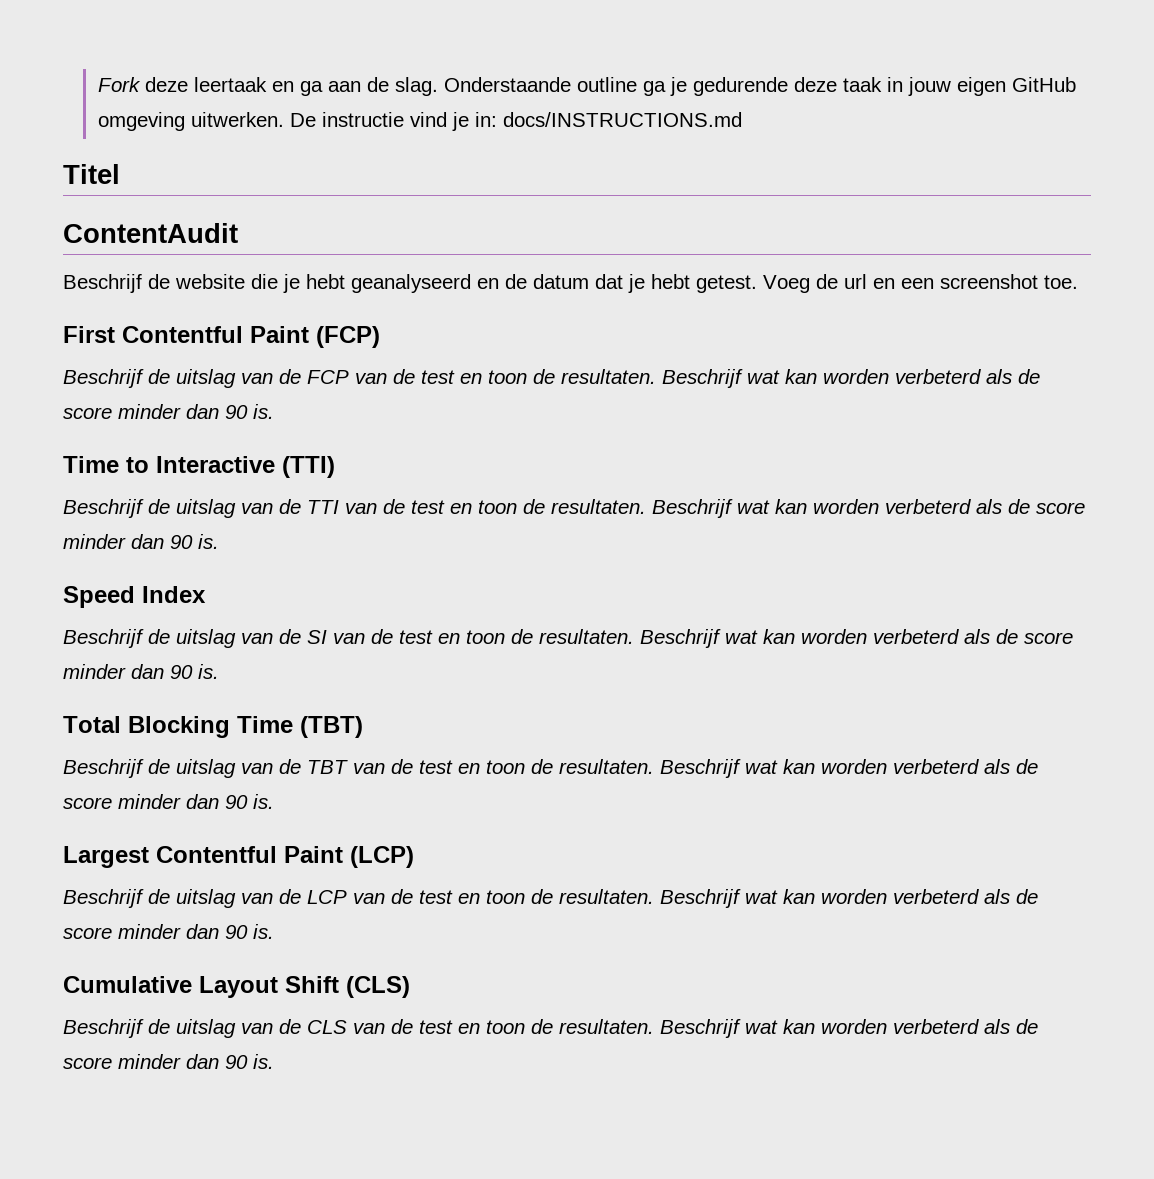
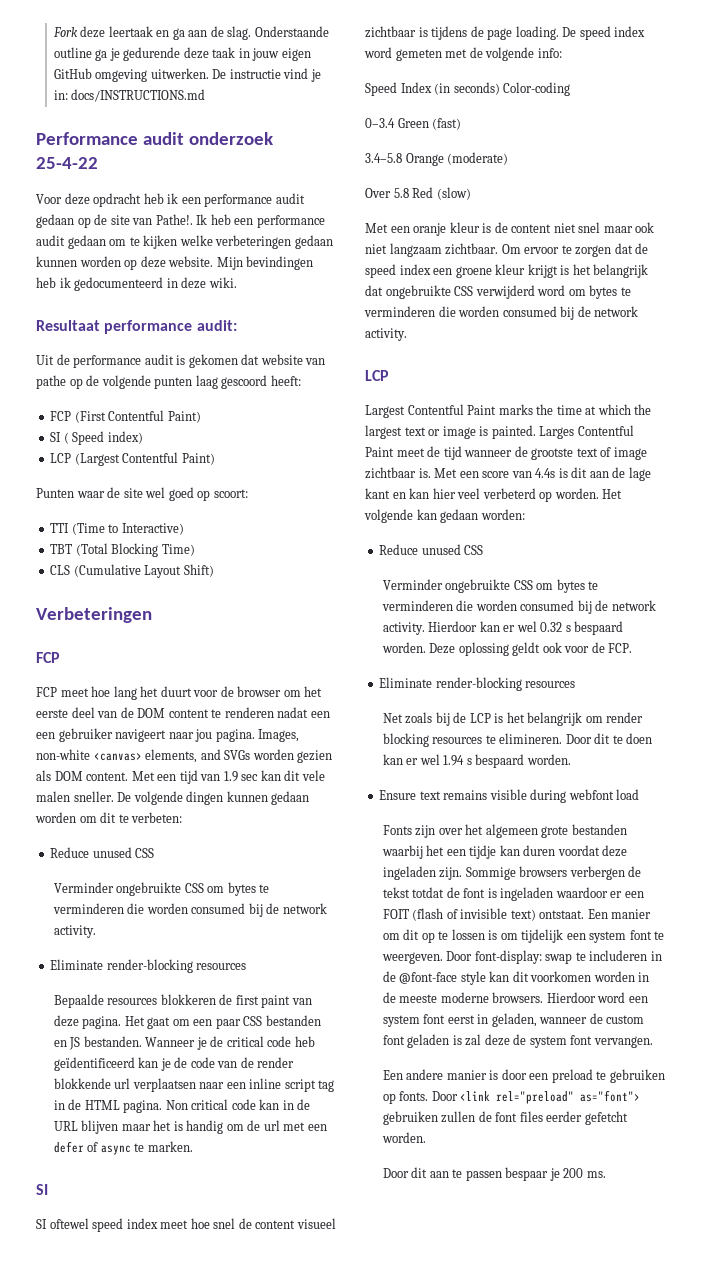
- Titel
- ContentAudit
- Beschrijf de website die je hebt geanalyseerd en de datum dat je hebt getest. Voeg de url en een screenshot toe.
- First Contentful Paint (FCP)
- Beschrijf de uitslag van de FCP van de test en toon de resultaten. Beschrijf wat kan worden verbeterd als de score minder dan 90 is.
- Time to Interactive (TTI)
- Beschrijf de uitslag van de TTI van de test en toon de resultaten. Beschrijf wat kan worden verbeterd als de score minder dan 90 is.
- Speed Index
- Beschrijf de uitslag van de SI van de test en toon de resultaten. Beschrijf wat kan worden verbeterd als de score minder dan 90 is.
- Total Blocking Time (TBT)
- Beschrijf de uitslag van de TBT van de test en toon de resultaten. Beschrijf wat kan worden verbeterd als de score minder dan 90 is.
- Largest Contentful Paint (LCP)
- Beschrijf de uitslag van de LCP van de test en toon de resultaten. Beschrijf wat kan worden verbeterd als de score minder dan 90 is.
- Cumulative Layout Shift (CLS)
- Beschrijf de uitslag van de CLS van de test en toon de resultaten. Beschrijf wat kan worden verbeterd als de score minder dan 90 is.
+ Performance audit onderzoek 25-4-22
+ Voor deze opdracht heb ik een performance audit gedaan op de site van Pathe!. Ik heb een performance audit gedaan om te kijken welke verbeteringen gedaan kunnen worden op deze website. Mijn bevindingen heb ik gedocumenteerd in deze wiki.
+ Resultaat performance audit:
+ Uit de performance audit is gekomen dat website van pathe op de volgende punten laag gescoord heeft:
+ FCP (First Contentful Paint)
+ SI ( Speed index)
+ LCP (Largest Contentful Paint)
+ Punten waar de site wel goed op scoort:
+ TTI (Time to Interactive)
+ TBT (Total Blocking Time)
+ CLS (Cumulative Layout Shift)
+ Verbeteringen
+ FCP
+ FCP meet hoe lang het duurt voor de browser om het eerste deel van de DOM content te renderen nadat een een gebruiker navigeert naar jou pagina. Images, non-white <canvas> elements, and SVGs worden gezien als DOM content. Met een tijd van 1.9 sec kan dit vele malen sneller. De volgende dingen kunnen gedaan worden om dit te verbeten:
+ Reduce unused CSS
+ Verminder ongebruikte CSS om bytes te verminderen die worden consumed bij de network activity.
+ Eliminate render-blocking resources
+ Bepaalde resources blokkeren de first paint van deze pagina. Het gaat om een paar CSS bestanden en JS bestanden. Wanneer je de critical code heb geïdentificeerd kan je de code van de render blokkende url verplaatsen naar een inline script tag in de HTML pagina. Non critical code kan in de URL blijven maar het is handig om de url met een defer of async te marken.
+ SI
+ SI oftewel speed index meet hoe snel de content visueel zichtbaar is tijdens de page loading. De speed index word gemeten met de volgende info:
+ Speed Index (in seconds) Color-coding
+ 0–3.4 Green (fast)
+ 3.4–5.8 Orange (moderate)
+ Over 5.8 Red (slow)
+ Met een oranje kleur is de content niet snel maar ook niet langzaam zichtbaar. Om ervoor te zorgen dat de speed index een groene kleur krijgt is het belangrijk dat ongebruikte CSS verwijderd word om bytes te verminderen die worden consumed bij de network activity.
+ LCP
+ Largest Contentful Paint marks the time at which the largest text or image is painted. Larges Contentful Paint meet de tijd wanneer de grootste text of image zichtbaar is. Met een score van 4.4s is dit aan de lage kant en kan hier veel verbeterd op worden. Het volgende kan gedaan worden:
+ Reduce unused CSS
+ Verminder ongebruikte CSS om bytes te verminderen die worden consumed bij de network activity. Hierdoor kan er wel 0.32 s bespaard worden. Deze oplossing geldt ook voor de FCP.
+ Eliminate render-blocking resources
+ Net zoals bij de LCP is het belangrijk om render blocking resources te elimineren. Door dit te doen kan er wel 1.94 s bespaard worden.
+ Ensure text remains visible during webfont load
+ Fonts zijn over het algemeen grote bestanden waarbij het een tijdje kan duren voordat deze ingeladen zijn. Sommige browsers verbergen de tekst totdat de font is ingeladen waardoor er een FOIT (flash of invisible text) ontstaat. Een manier om dit op te lossen is om tijdelijk een system font te weergeven. Door font-display: swap te includeren in de @font-face style kan dit voorkomen worden in de meeste moderne browsers. Hierdoor word een system font eerst in geladen, wanneer de custom font geladen is zal deze de system font vervangen.
+ Een andere manier is door een preload te gebruiken op fonts. Door <link rel="preload" as="font"> gebruiken zullen de font files eerder gefetcht worden.
+ Door dit aan te passen bespaar je 200 ms.

